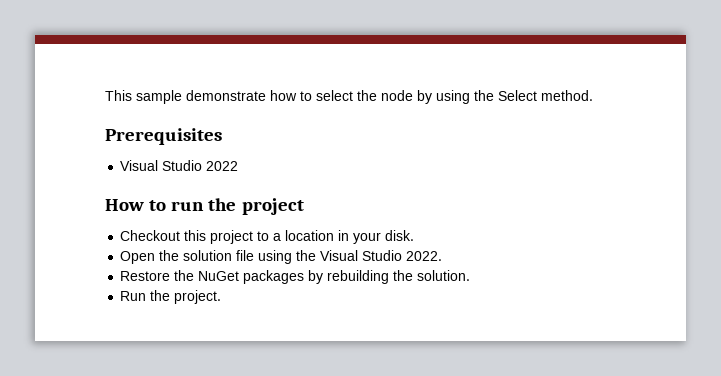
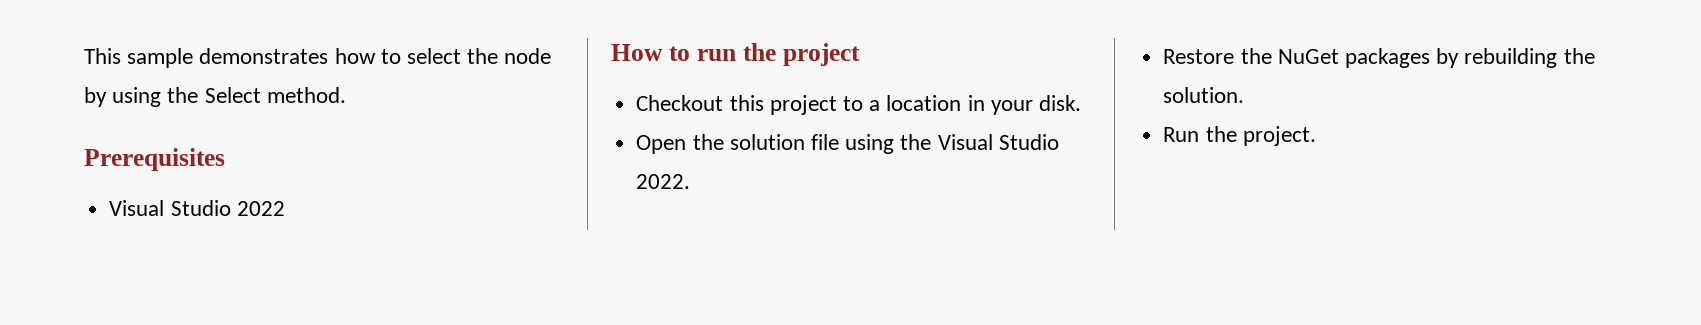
- This sample demonstrate how to select the node by using the Select method.
+ This sample demonstrates how to select the node by using the Select method.

